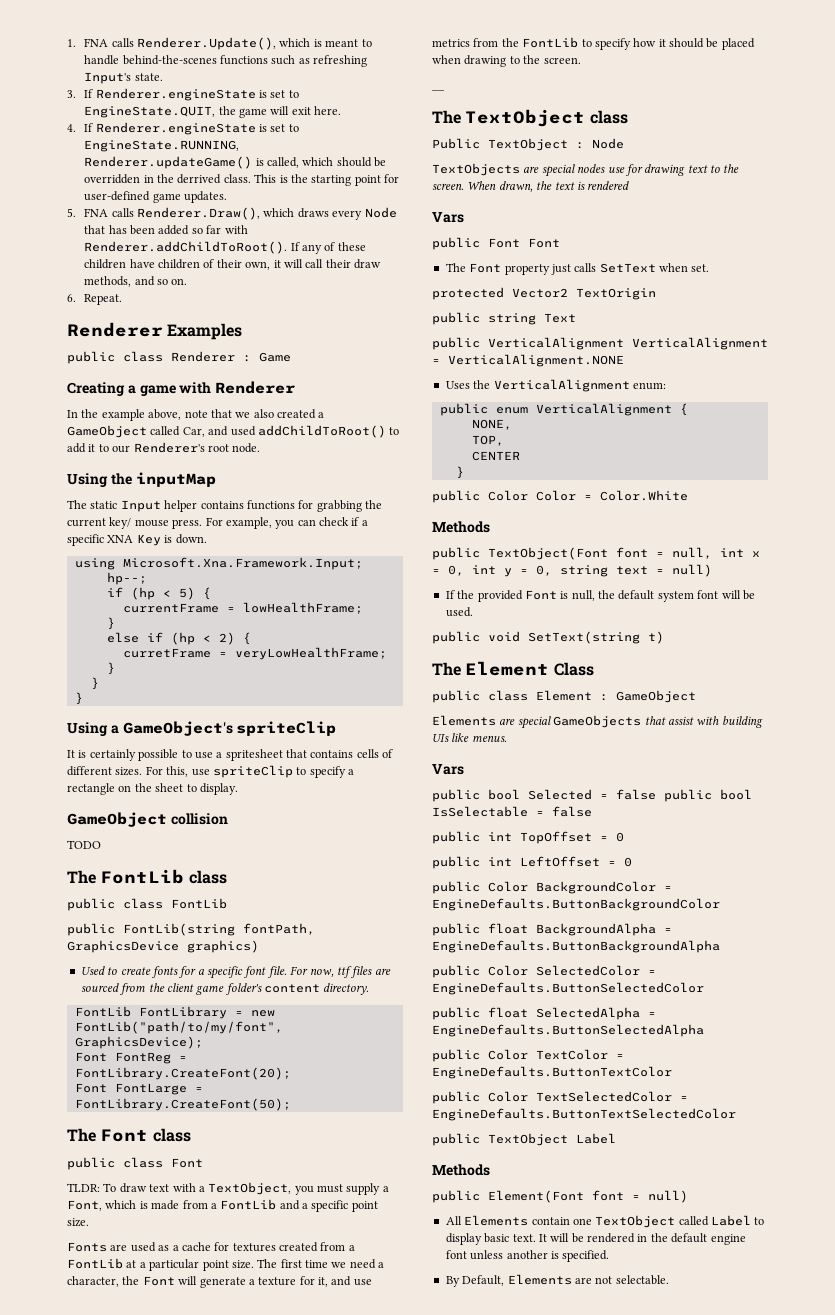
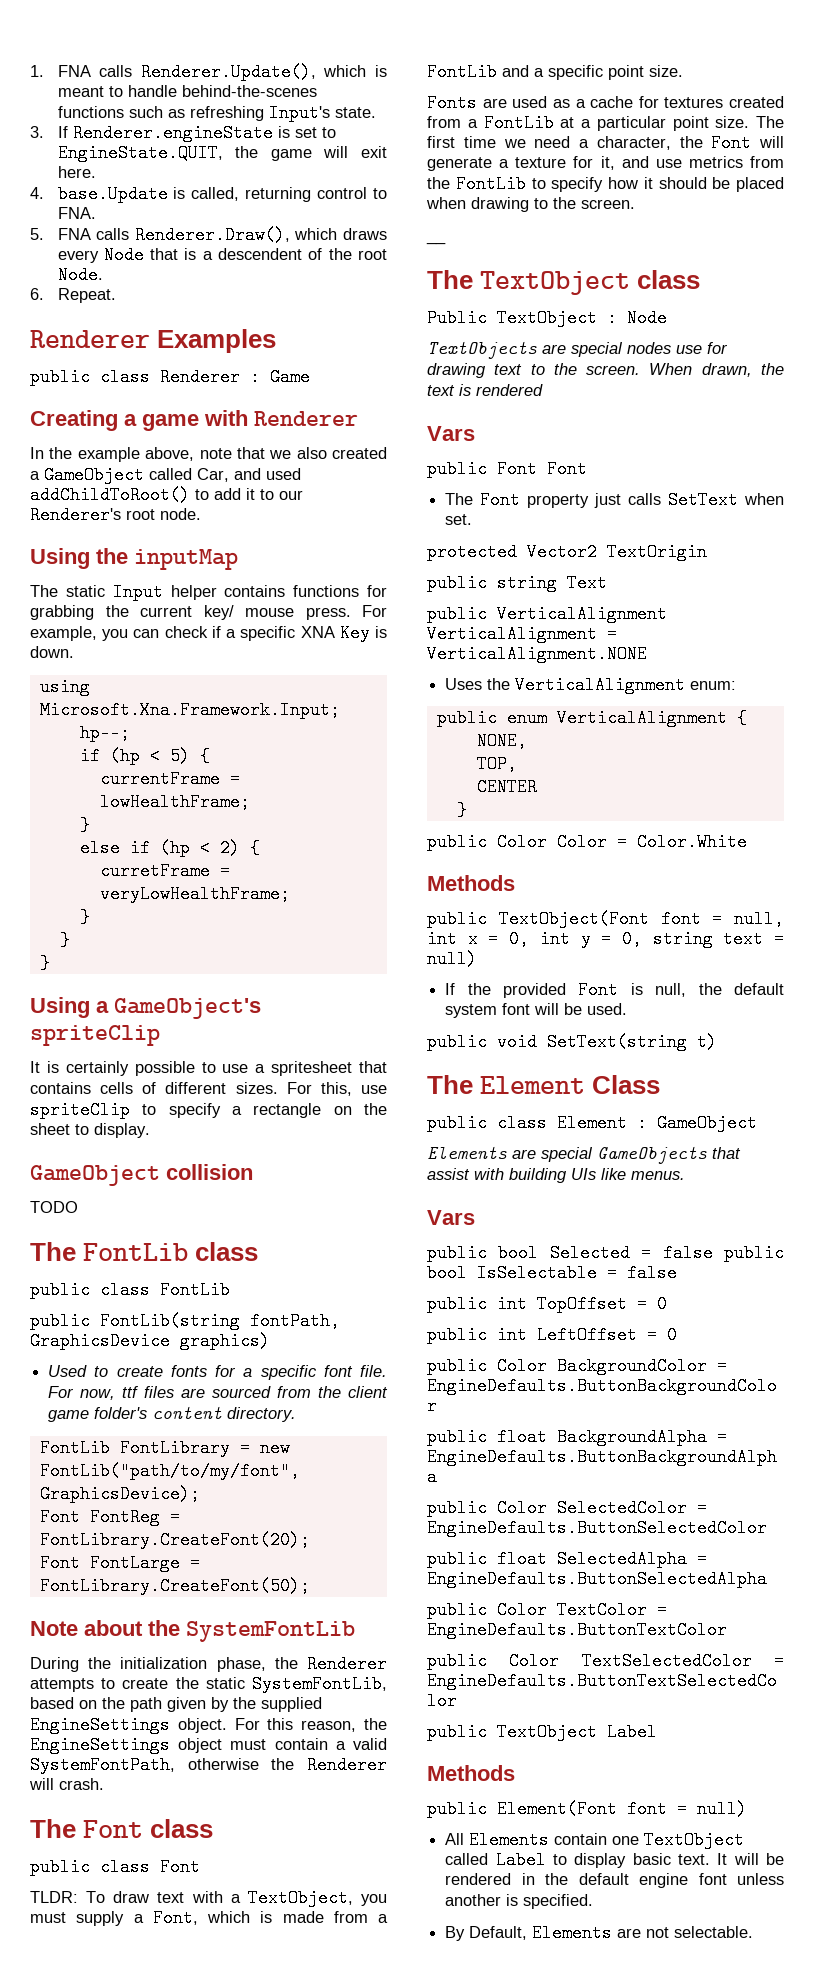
- 4. If Renderer.engineState is set to EngineState.RUNNING, Renderer.updateGame() is called, which should be overridden in the derrived class. This is the starting point for user-defined game updates.
+ 4. base.Update is called, returning control to FNA.
- 5. FNA calls Renderer.Draw(), which draws every Node that has been added so far with Renderer.addChildToRoot(). If any of these children have children of their own, it will call their draw methods, and so on.
+ 5. FNA calls Renderer.Draw(), which draws every Node that is a descendent of the root Node.
+ Note about the SystemFontLib
+ During the initialization phase, the Renderer attempts to create the static SystemFontLib, based on the path given by the supplied EngineSettings object. For this reason, the EngineSettings object must contain a valid SystemFontPath, otherwise the Renderer will crash.

